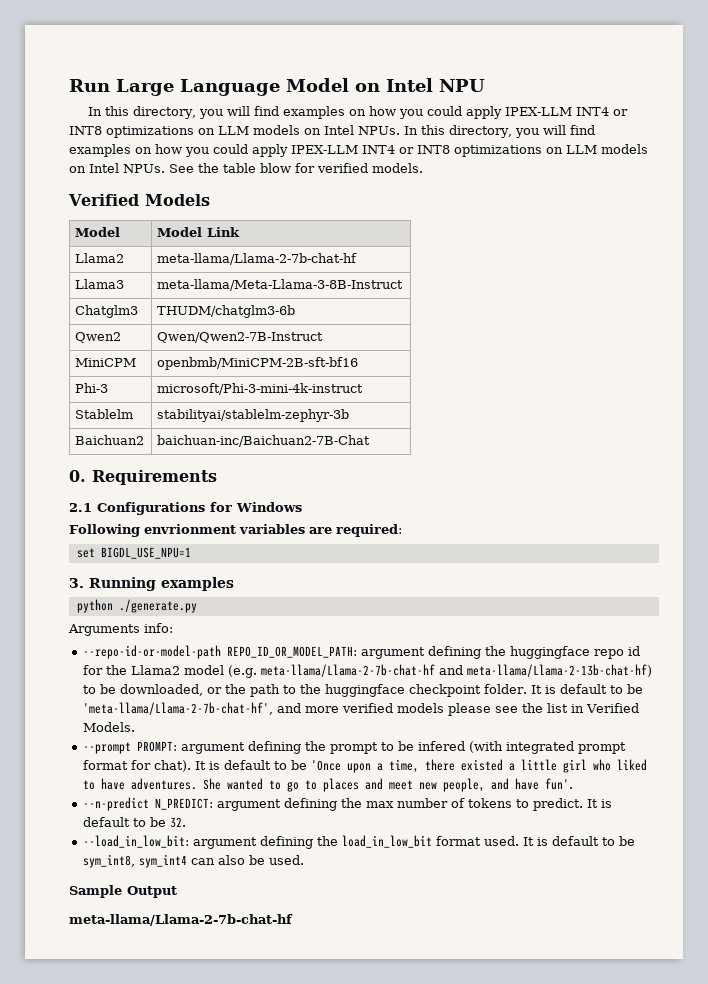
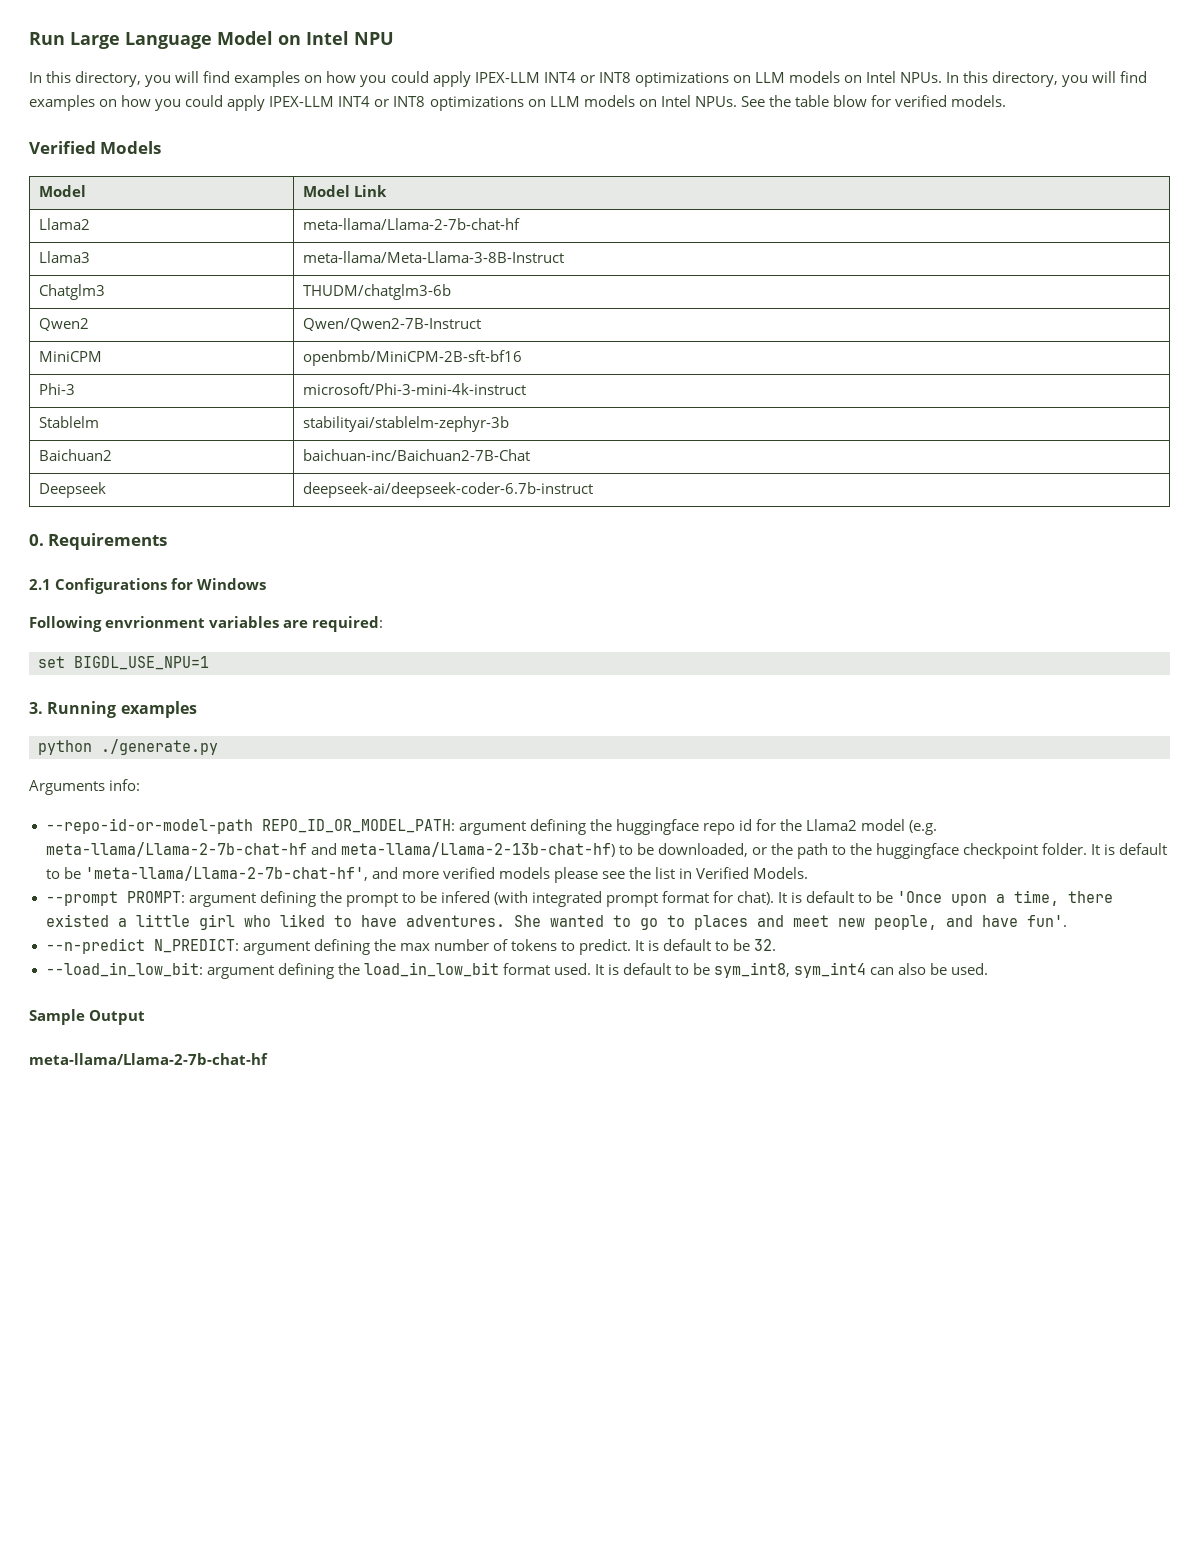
+ Deepseek | deepseek-ai/deepseek-coder-6.7b-instruct

